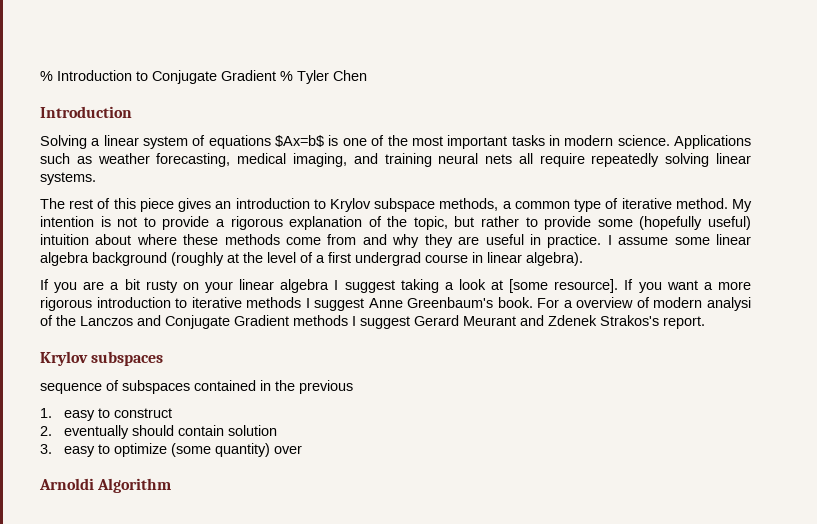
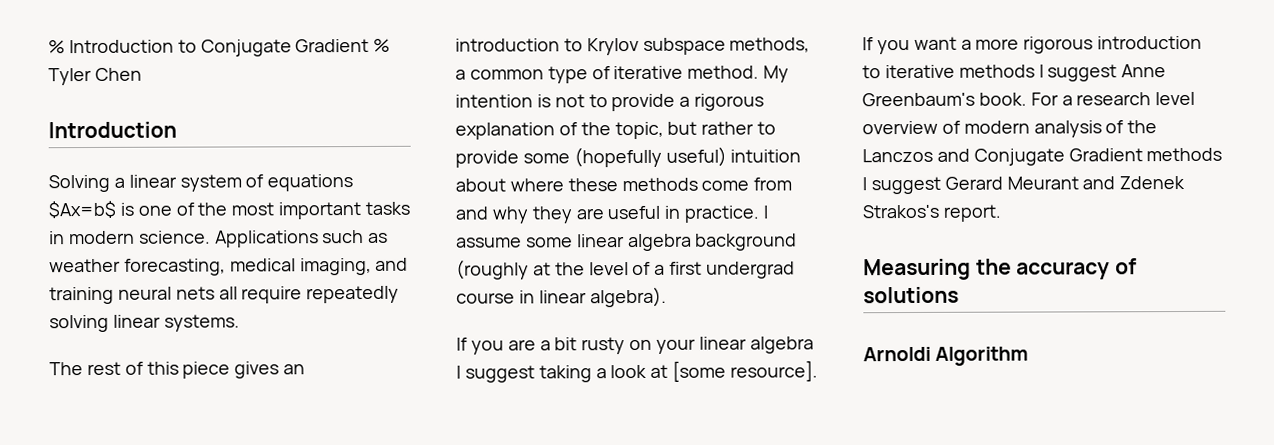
- For a overview of modern analysi of the Lanczos and Conjugate Gradient methods I suggest Gerard Meurant and Zdenek Strakos's report.
+ For a research level overview of modern analysis of the Lanczos and Conjugate Gradient methods I suggest Gerard Meurant and Zdenek Strakos's report.
- Krylov subspaces
- sequence of subspaces contained in the previous
- 1. easy to construct
- 2. eventually should contain solution
- 3. easy to optimize (some quantity) over
+ Measuring the accuracy of solutions

